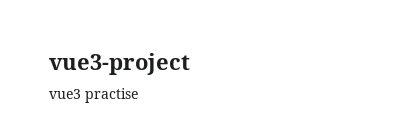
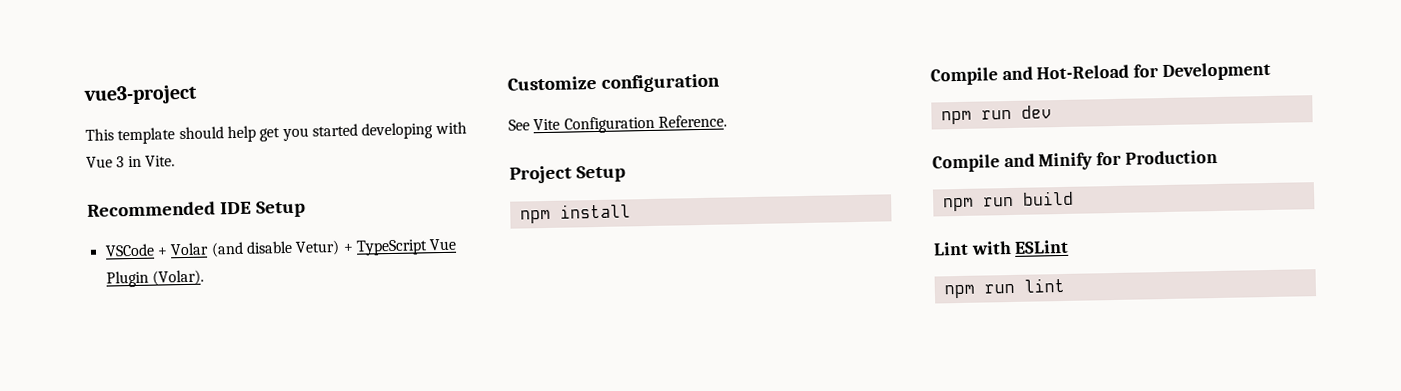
- vue3 practise
+ This template should help get you started developing with Vue 3 in Vite.
+ Recommended IDE Setup
+ VSCode + Volar (and disable Vetur) + TypeScript Vue Plugin (Volar).
+ Customize configuration
+ See Vite Configuration Reference.
+ Project Setup
+ npm install
+ Compile and Hot-Reload for Development
+ npm run dev
+ Compile and Minify for Production
+ npm run build
+ Lint with ESLint
+ npm run lint

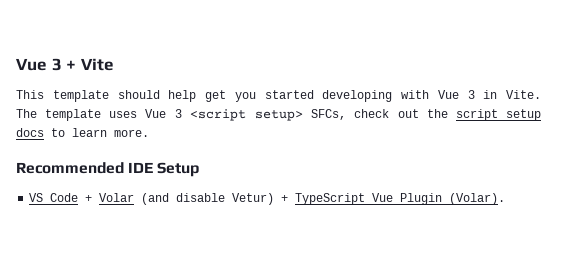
- vue3-project
+ Vue 3 + Vite
+ The template uses Vue 3 <script setup> SFCs, check out the script setup docs to learn more.
- VSCode + Volar (and disable Vetur) + TypeScript Vue Plugin (Volar).
+ VS Code + Volar (and disable Vetur) + TypeScript Vue Plugin (Volar).
- Customize configuration
- See Vite Configuration Reference.
- Project Setup
- npm install
- Compile and Hot-Reload for Development
- npm run dev
- Compile and Minify for Production
- npm run build
- Lint with ESLint
- npm run lint

